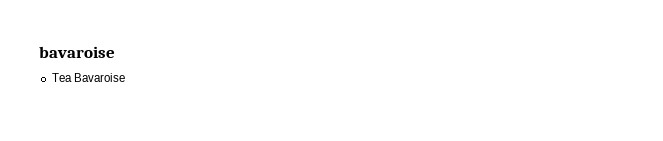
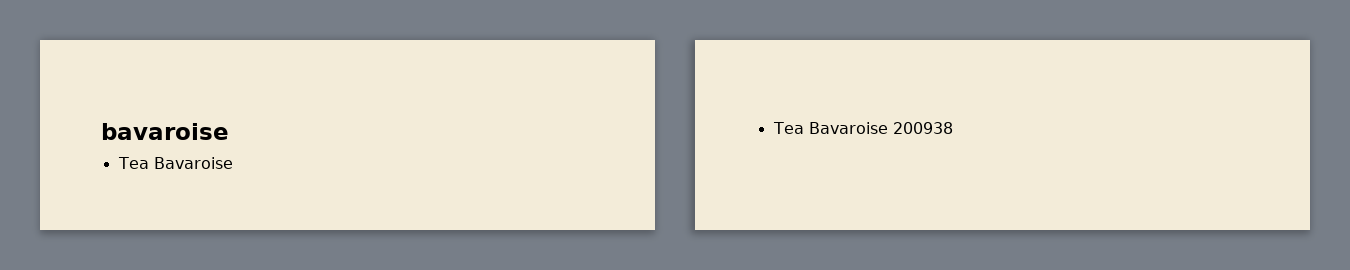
+ Tea Bavaroise 200938

